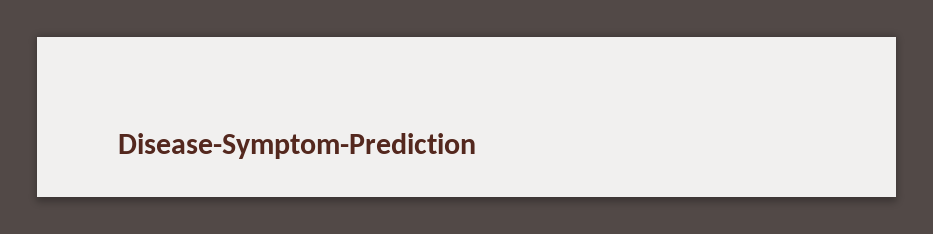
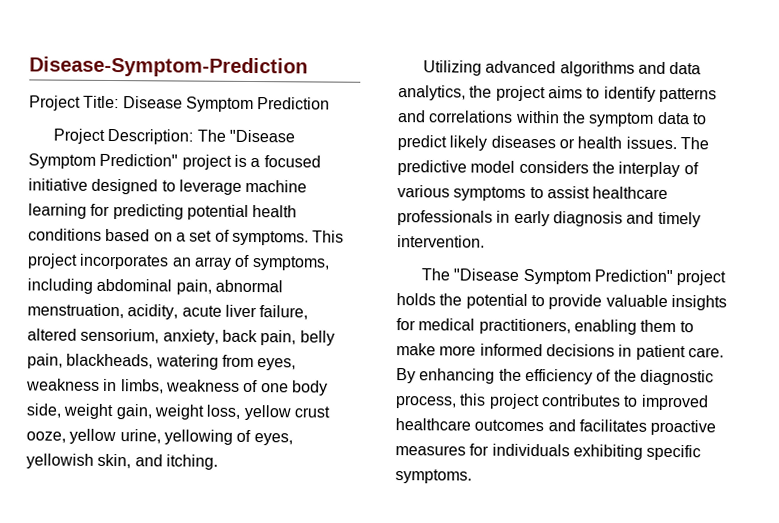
+ Project Title: Disease Symptom Prediction
+ Project Description: The "Disease Symptom Prediction" project is a focused initiative designed to leverage machine learning for predicting potential health conditions based on a set of symptoms. This project incorporates an array of symptoms, including abdominal pain, abnormal menstruation, acidity, acute liver failure, altered sensorium, anxiety, back pain, belly pain, blackheads, watering from eyes, weakness in limbs, weakness of one body side, weight gain, weight loss, yellow crust ooze, yellow urine, yellowing of eyes, yellowish skin, and itching.
+ Utilizing advanced algorithms and data analytics, the project aims to identify patterns and correlations within the symptom data to predict likely diseases or health issues. The predictive model considers the interplay of various symptoms to assist healthcare professionals in early diagnosis and timely intervention.
+ The "Disease Symptom Prediction" project holds the potential to provide valuable insights for medical practitioners, enabling them to make more informed decisions in patient care. By enhancing the efficiency of the diagnostic process, this project contributes to improved healthcare outcomes and facilitates proactive measures for individuals exhibiting specific symptoms.

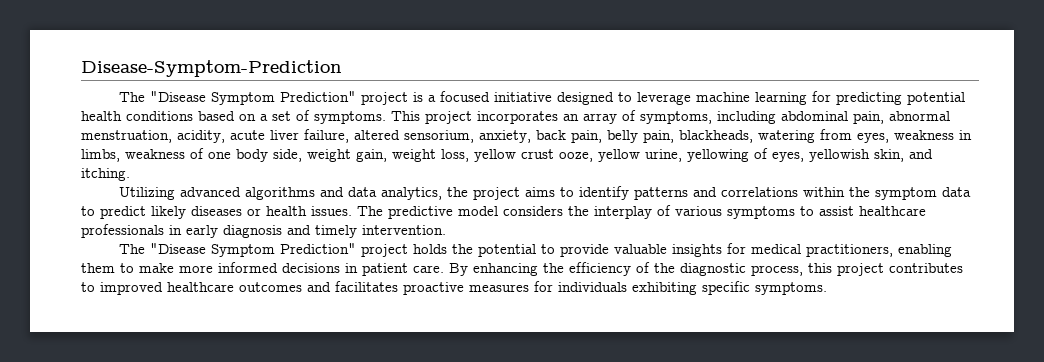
- Project Title: Disease Symptom Prediction
- Project Description: The "Disease Symptom Prediction" project is a focused initiative designed to leverage machine learning for predicting potential health conditions based on a set of symptoms.
+ The "Disease Symptom Prediction" project is a focused initiative designed to leverage machine learning for predicting potential health conditions based on a set of symptoms.

